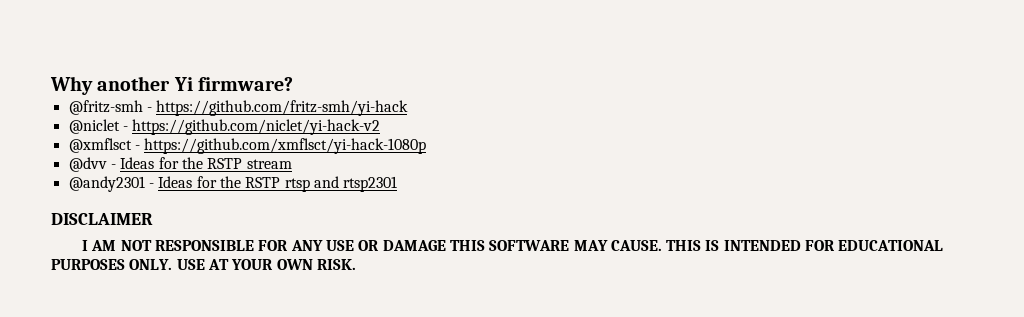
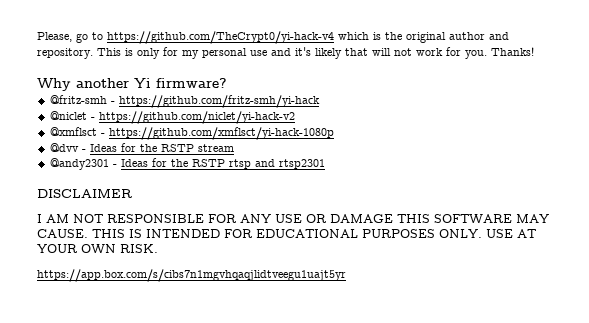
+ Please, go to https://github.com/TheCrypt0/yi-hack-v4 which is the original author and repository. This is only for my personal use and it's likely that will not work for you. Thanks!
+ https://app.box.com/s/cibs7n1mgvhqaqjlidtveegu1uajt5yr

